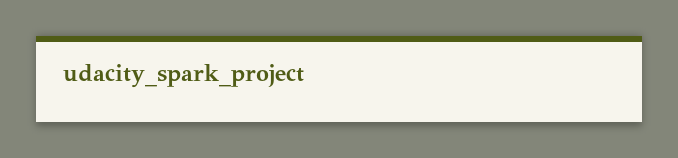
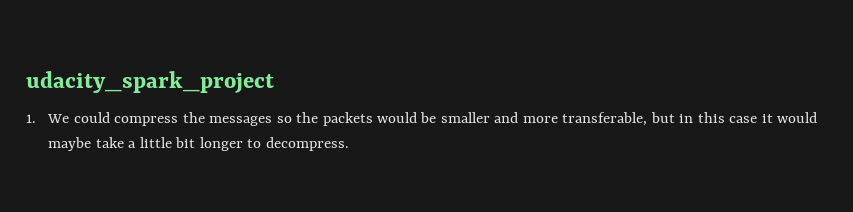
+ 1. We could compress the messages so the packets would be smaller and more transferable, but in this case it would maybe take a little bit longer to decompress.

